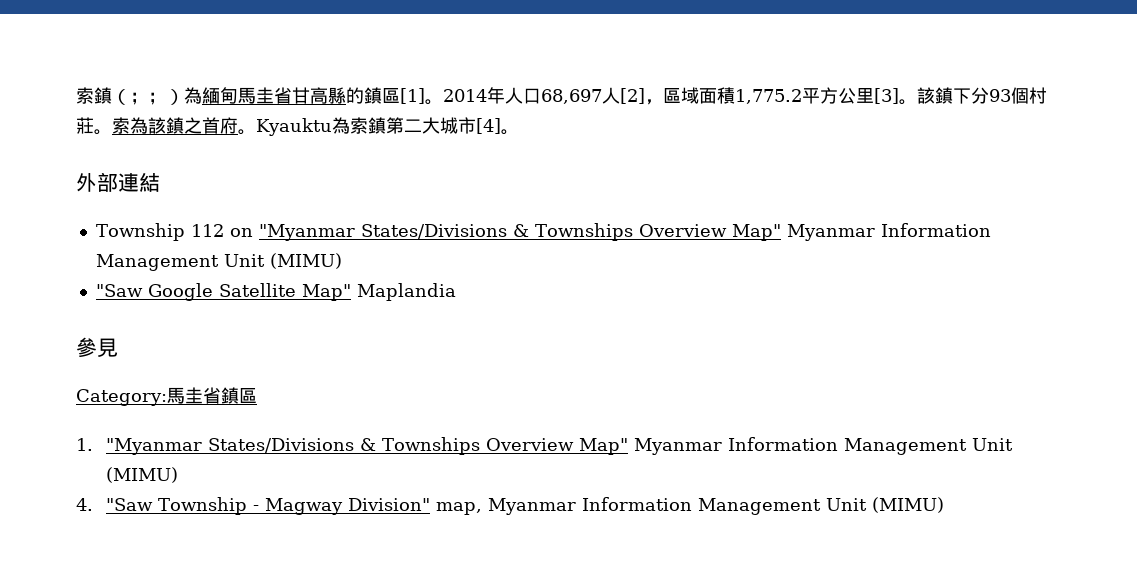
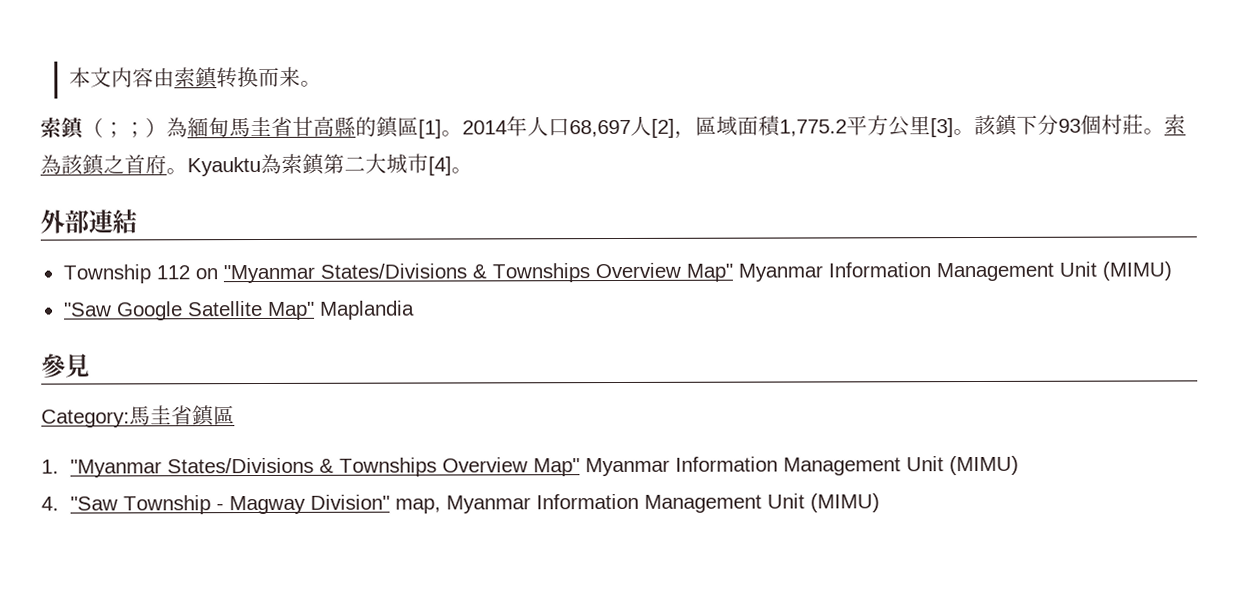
+ 本文内容由索鎮转换而来。

